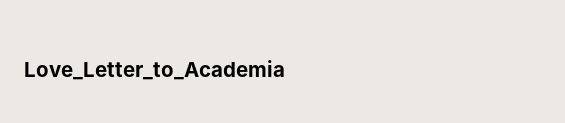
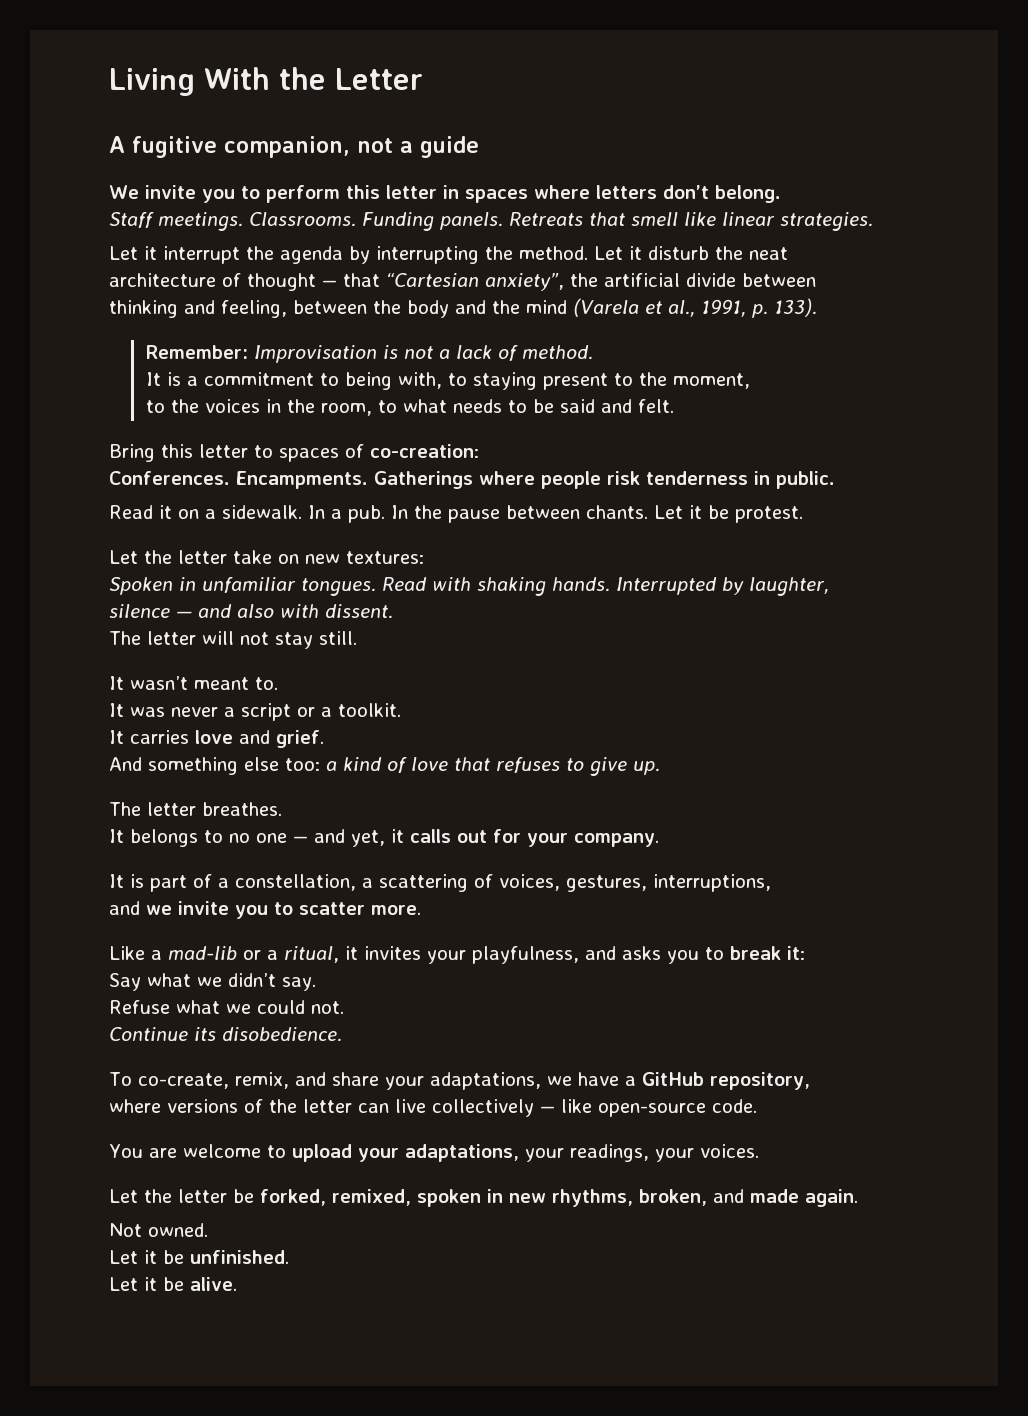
- Love_Letter_to_Academia
+ Living With the Letter
+ A fugitive companion, not a guide
+ We invite you to perform this letter in spaces where letters don’t belong.
+ Staff meetings. Classrooms. Funding panels. Retreats that smell like linear strategies.
+ Let it interrupt the agenda by interrupting the method. Let it disturb the neat architecture of thought — that “Cartesian anxiety”, the artificial divide between thinking and feeling, between the body and the mind (Varela et al., 1991, p. 133).
+ Remember: Improvisation is not a lack of method.
+ It is a commitment to being with, to staying present to the moment,
+ to the voices in the room, to what needs to be said and felt.
+ Bring this letter to spaces of co-creation:
+ Conferences. Encampments. Gatherings where people risk tenderness in public.
+ Read it on a sidewalk. In a pub. In the pause between chants. Let it be protest.
+ Let the letter take on new textures:
+ Spoken in unfamiliar tongues. Read with shaking hands. Interrupted by laughter, silence — and also with dissent.
+ The letter will not stay still.
+ It wasn’t meant to.
+ It was never a script or a toolkit.
+ It carries love and grief.
+ And something else too: a kind of love that refuses to give up.
+ The letter breathes.
+ It belongs to no one — and yet, it calls out for your company.
+ It is part of a constellation, a scattering of voices, gestures, interruptions,
+ and we invite you to scatter more.
+ Like a mad-lib or a ritual, it invites your playfulness, and asks you to break it:
+ Say what we didn’t say.
+ Refuse what we could not.
+ Continue its disobedience.
+ To co-create, remix, and share your adaptations, we have a GitHub repository,
+ where versions of the letter can live collectively — like open-source code.
+ You are welcome to upload your adaptations, your readings, your voices.
+ Let the letter be forked, remixed, spoken in new rhythms, broken, and made again.
+ Not owned.
+ Let it be unfinished.
+ Let it be alive.

